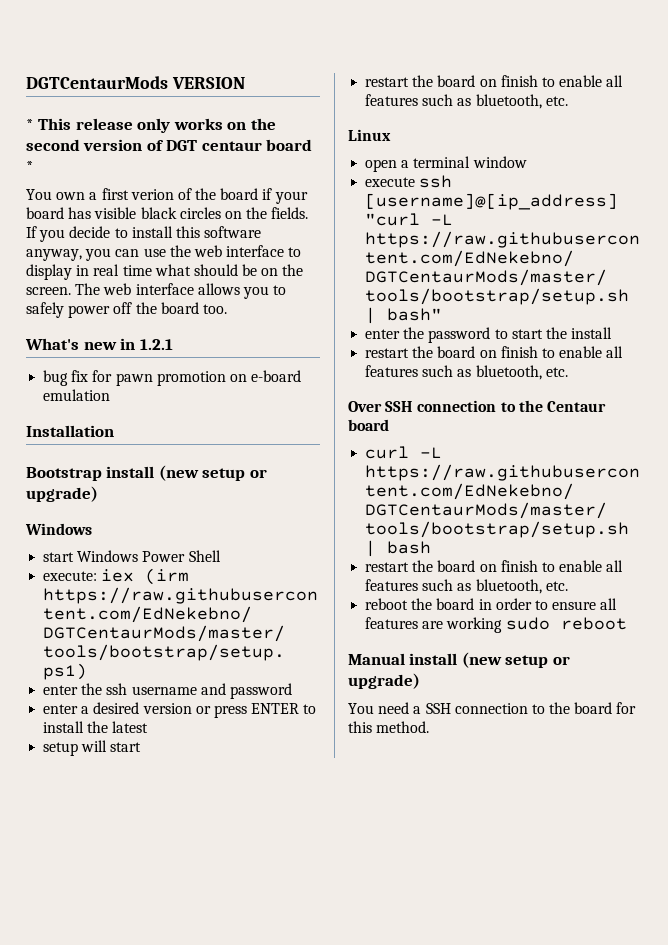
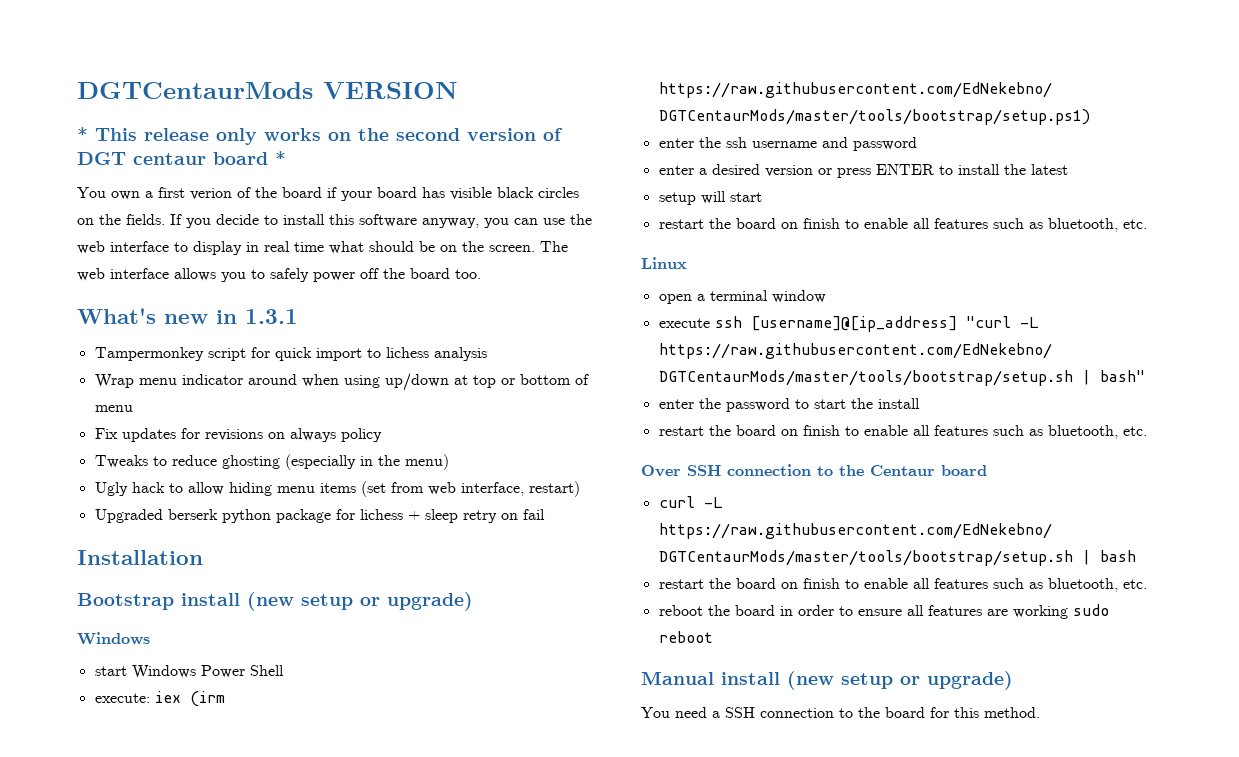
- What's new in 1.2.1
- bug fix for pawn promotion on e-board emulation
+ What's new in 1.3.1
+ Tampermonkey script for quick import to lichess analysis
+ Wrap menu indicator around when using up/down at top or bottom of menu
+ Fix updates for revisions on always policy
+ Tweaks to reduce ghosting (especially in the menu)
+ Ugly hack to allow hiding menu items (set from web interface, restart)
+ Upgraded berserk python package for lichess + sleep retry on fail

